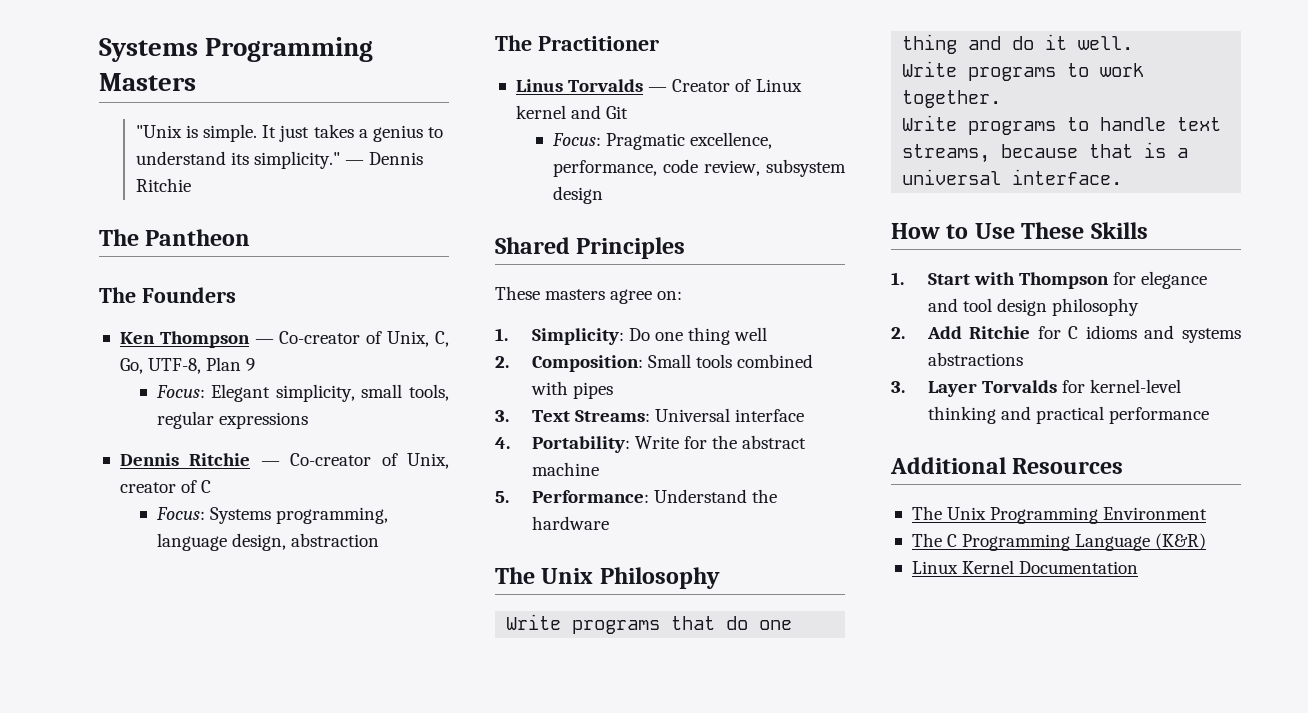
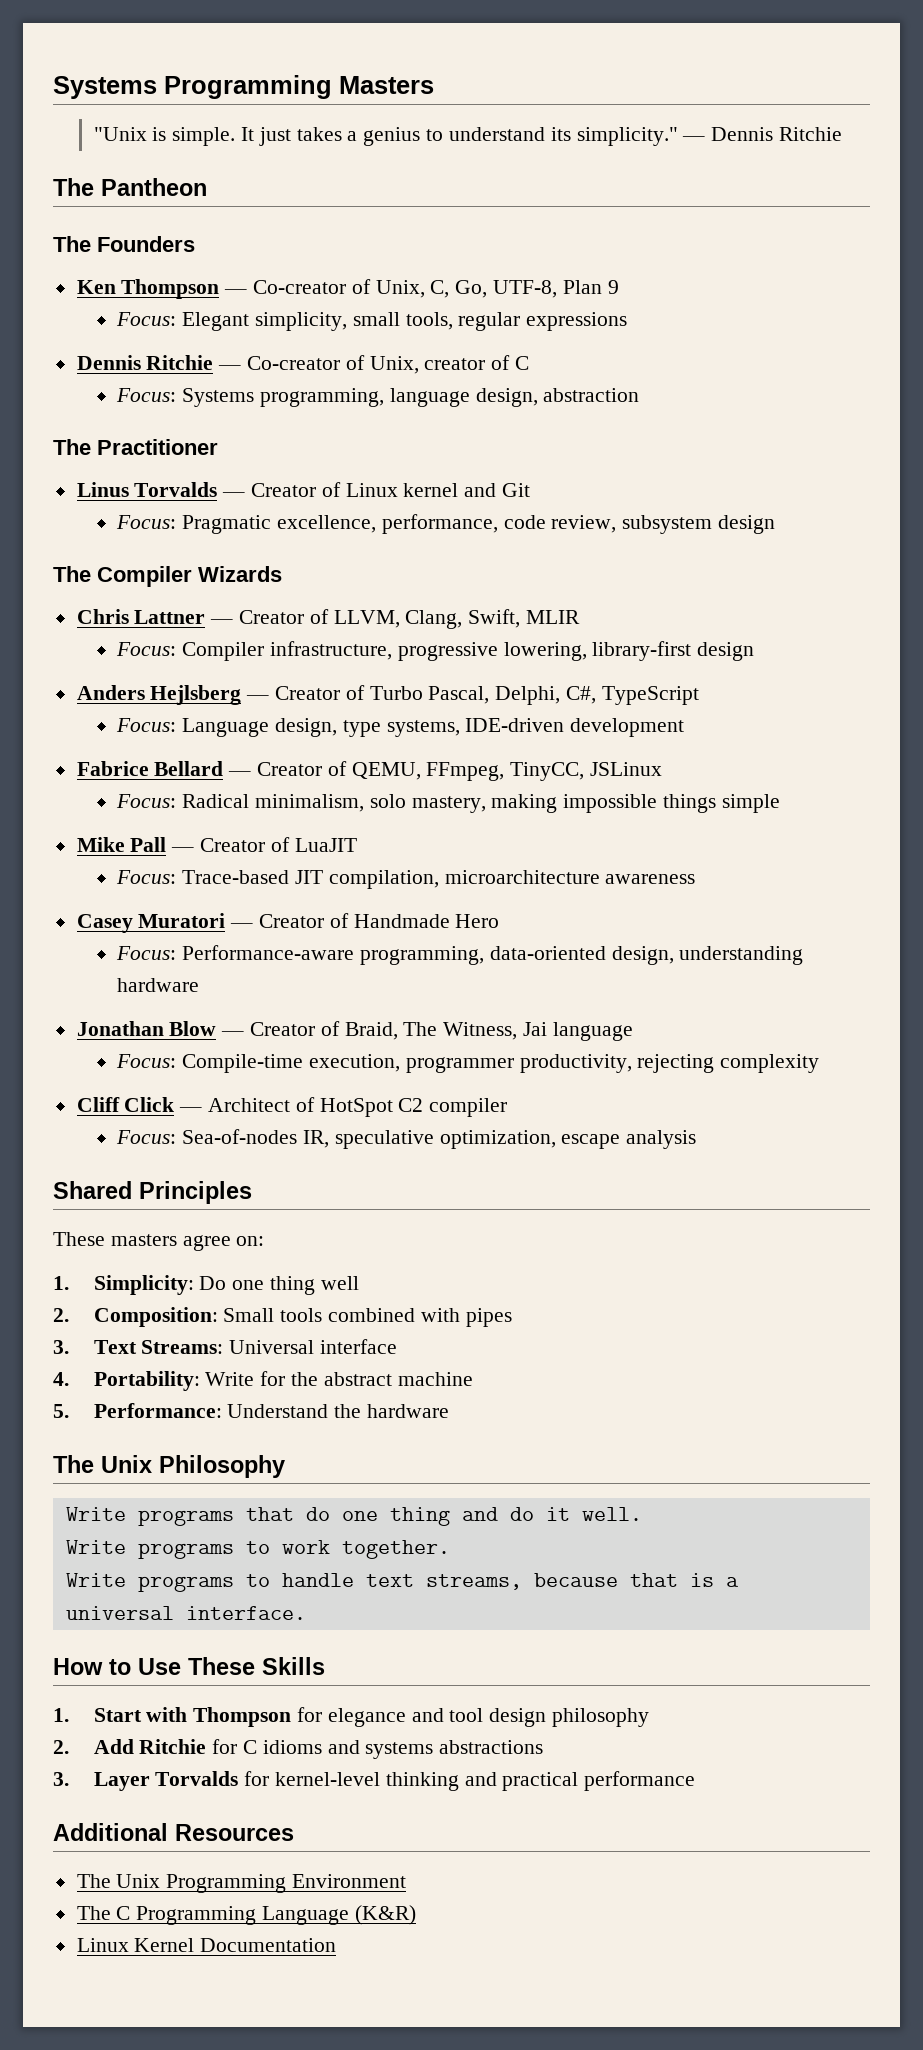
+ The Compiler Wizards
+ Chris Lattner — Creator of LLVM, Clang, Swift, MLIR
+ Focus: Compiler infrastructure, progressive lowering, library-first design
+ Anders Hejlsberg — Creator of Turbo Pascal, Delphi, C#, TypeScript
+ Focus: Language design, type systems, IDE-driven development
+ Fabrice Bellard — Creator of QEMU, FFmpeg, TinyCC, JSLinux
+ Focus: Radical minimalism, solo mastery, making impossible things simple
+ Mike Pall — Creator of LuaJIT
+ Focus: Trace-based JIT compilation, microarchitecture awareness
+ Casey Muratori — Creator of Handmade Hero
+ Focus: Performance-aware programming, data-oriented design, understanding hardware
+ Jonathan Blow — Creator of Braid, The Witness, Jai language
+ Focus: Compile-time execution, programmer productivity, rejecting complexity
+ Cliff Click — Architect of HotSpot C2 compiler
+ Focus: Sea-of-nodes IR, speculative optimization, escape analysis

